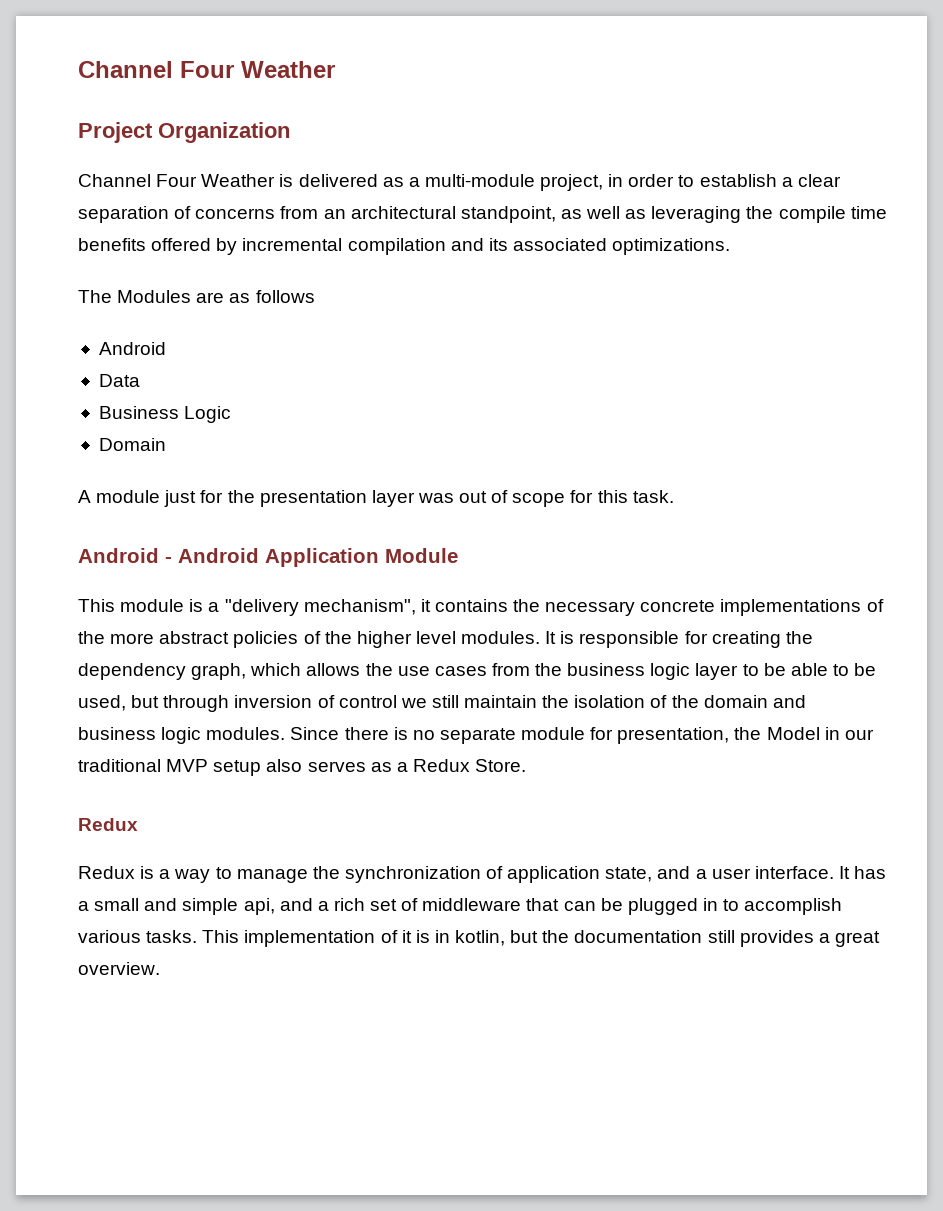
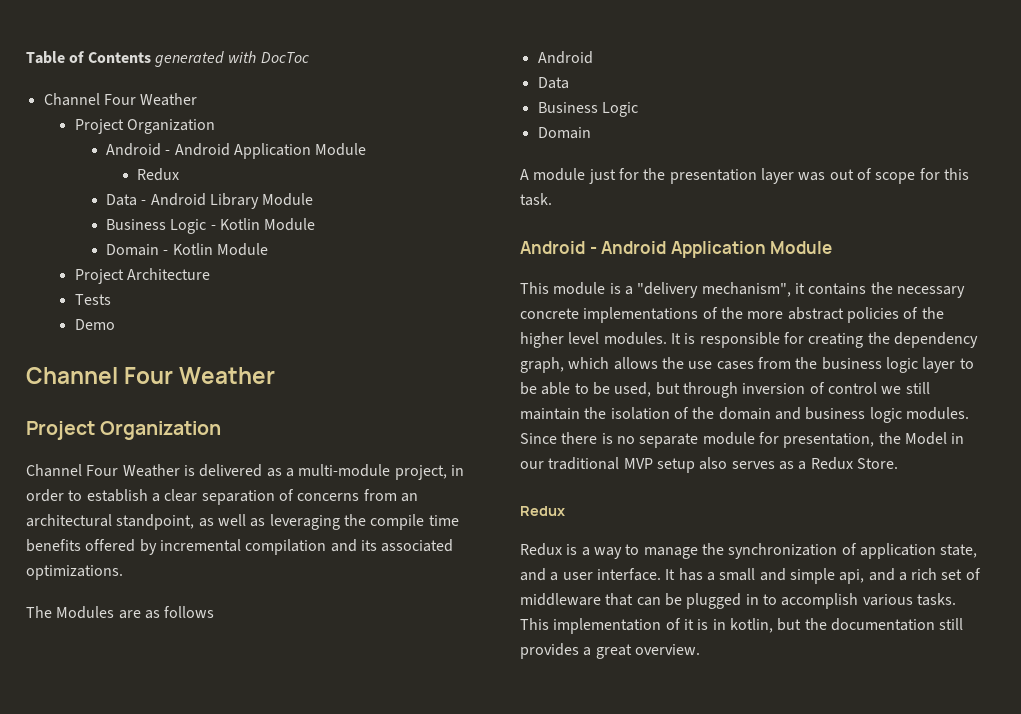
+ Table of Contents generated with DocToc
+ Channel Four Weather
+ Project Organization
+ Android - Android Application Module
+ Redux
+ Data - Android Library Module
+ Business Logic - Kotlin Module
+ Domain - Kotlin Module
+ Project Architecture
+ Tests
+ Demo

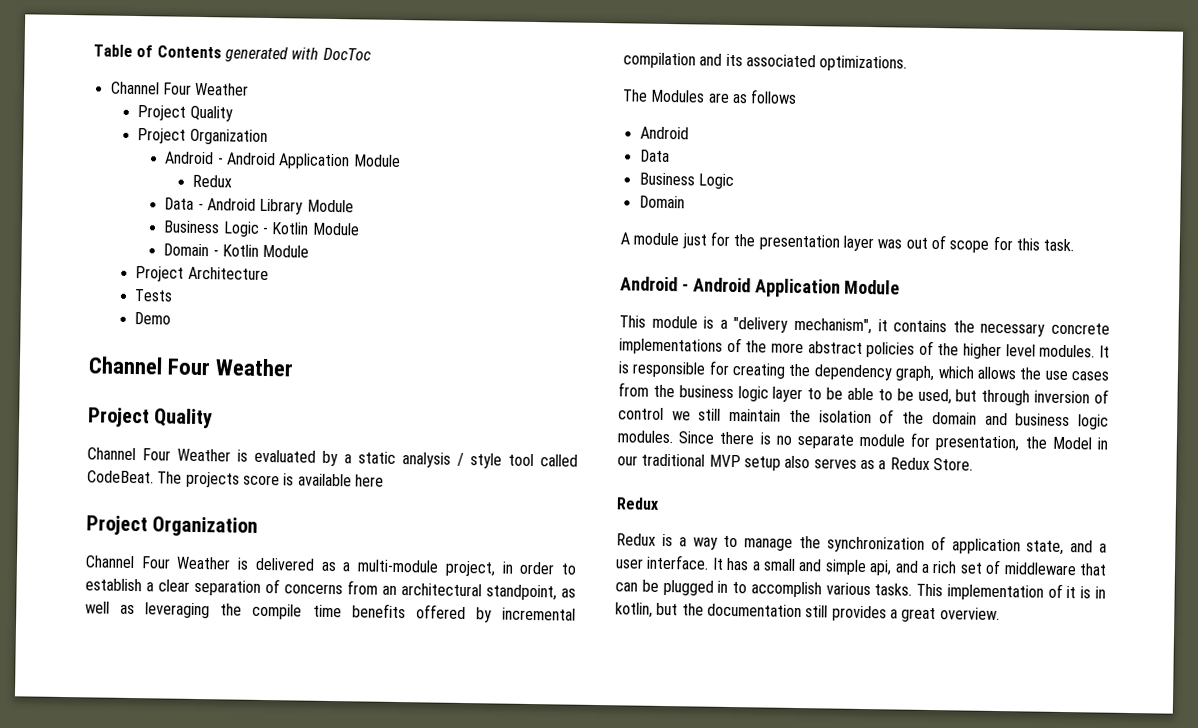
  Table of Contents generated with DocToc
  Channel Four Weather
+ Project Quality
  Demo
  Channel Four Weather
+ Project Quality
+ Channel Four Weather is evaluated by a static analysis / style tool called CodeBeat. The projects score is available here

